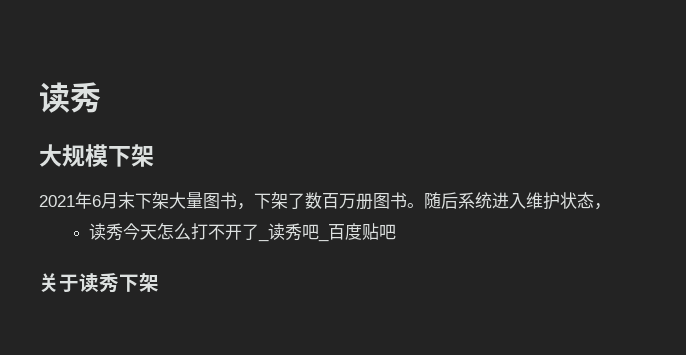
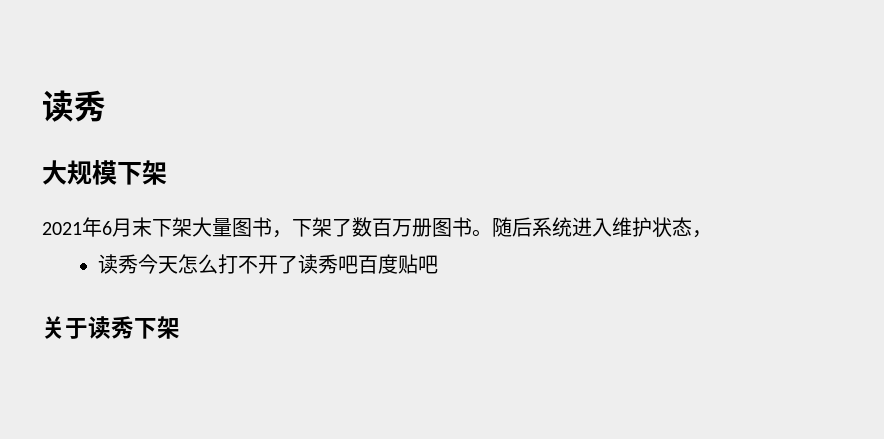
- 读秀今天怎么打不开了_读秀吧_百度贴吧
+ 读秀今天怎么打不开了读秀吧百度贴吧

